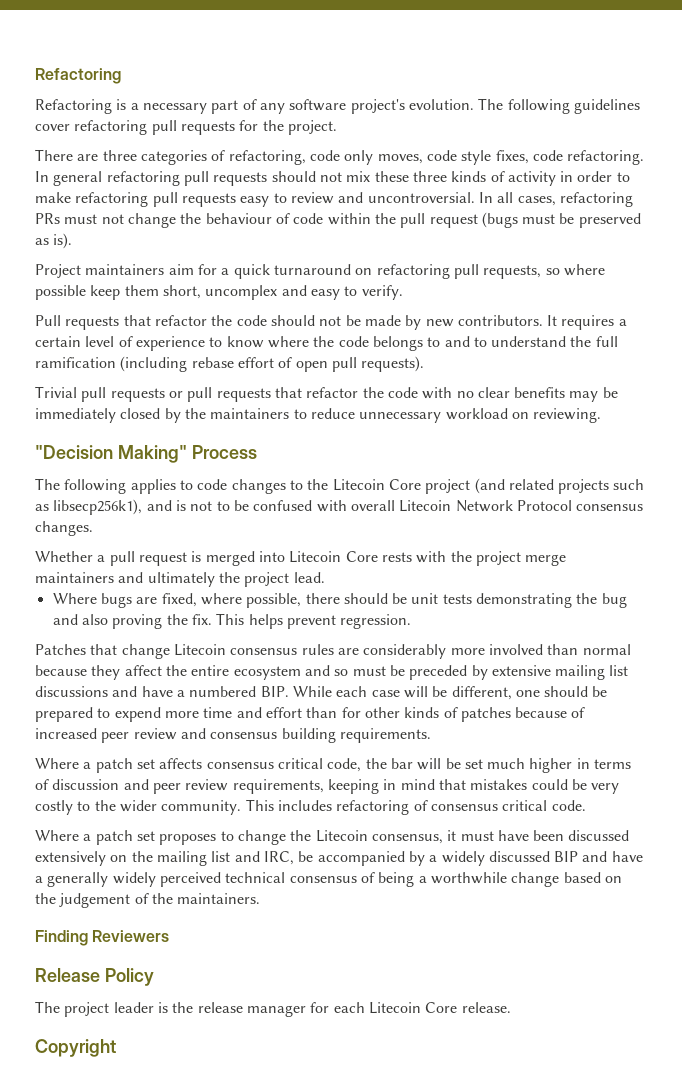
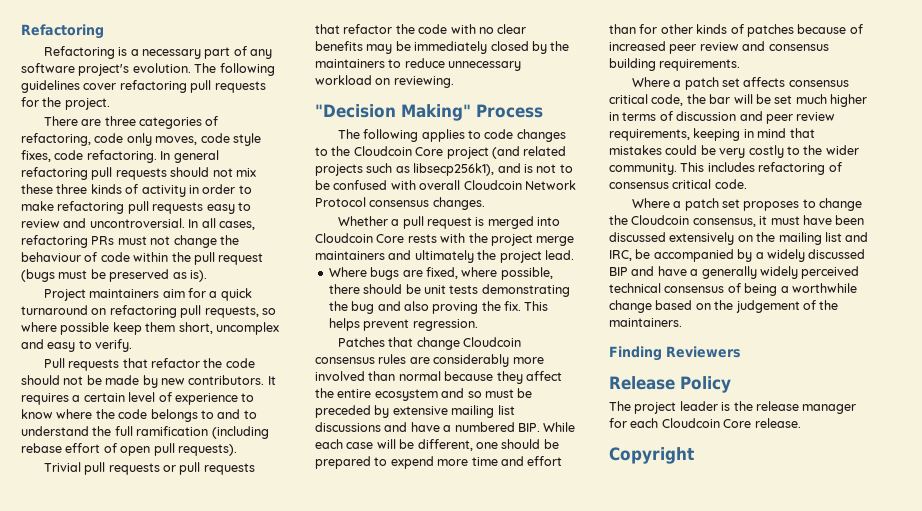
- The following applies to code changes to the Litecoin Core project (and related projects such as libsecp256k1), and is not to be confused with overall Litecoin Network Protocol consensus changes.
+ The following applies to code changes to the Cloudcoin Core project (and related projects such as libsecp256k1), and is not to be confused with overall Cloudcoin Network Protocol consensus changes.
- Whether a pull request is merged into Litecoin Core rests with the project merge maintainers and ultimately the project lead.
+ Whether a pull request is merged into Cloudcoin Core rests with the project merge maintainers and ultimately the project lead.
- Patches that change Litecoin consensus rules are considerably more involved than normal because they affect the entire ecosystem and so must be preceded by extensive mailing list discussions and have a numbered BIP. While each case will be different, one should be prepared to expend more time and effort than for other kinds of patches because of increased peer review and consensus building requirements.
+ Patches that change Cloudcoin consensus rules are considerably more involved than normal because they affect the entire ecosystem and so must be preceded by extensive mailing list discussions and have a numbered BIP. While each case will be different, one should be prepared to expend more time and effort than for other kinds of patches because of increased peer review and consensus building requirements.
- Where a patch set proposes to change the Litecoin consensus, it must have been discussed extensively on the mailing list and IRC, be accompanied by a widely discussed BIP and have a generally widely perceived technical consensus of being a worthwhile change based on the judgement of the maintainers.
+ Where a patch set proposes to change the Cloudcoin consensus, it must have been discussed extensively on the mailing list and IRC, be accompanied by a widely discussed BIP and have a generally widely perceived technical consensus of being a worthwhile change based on the judgement of the maintainers.
- The project leader is the release manager for each Litecoin Core release.
+ The project leader is the release manager for each Cloudcoin Core release.

